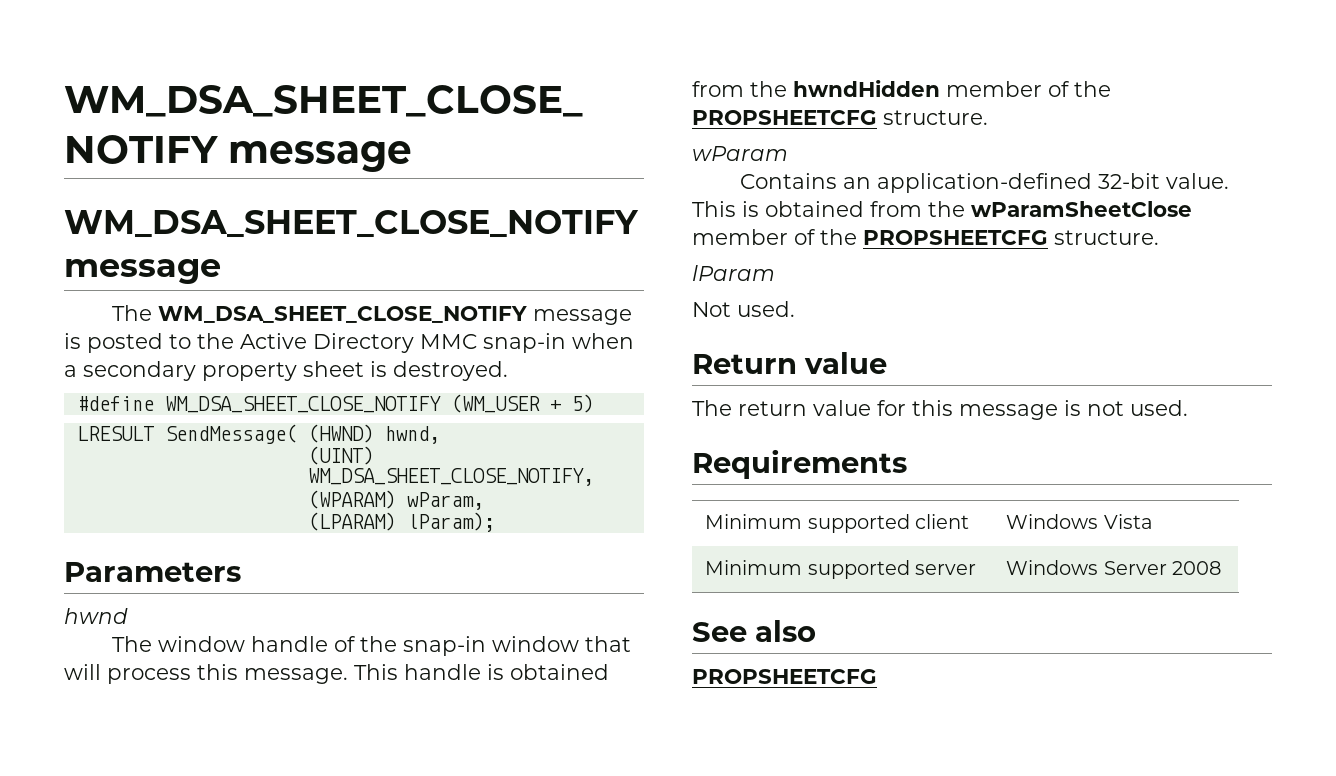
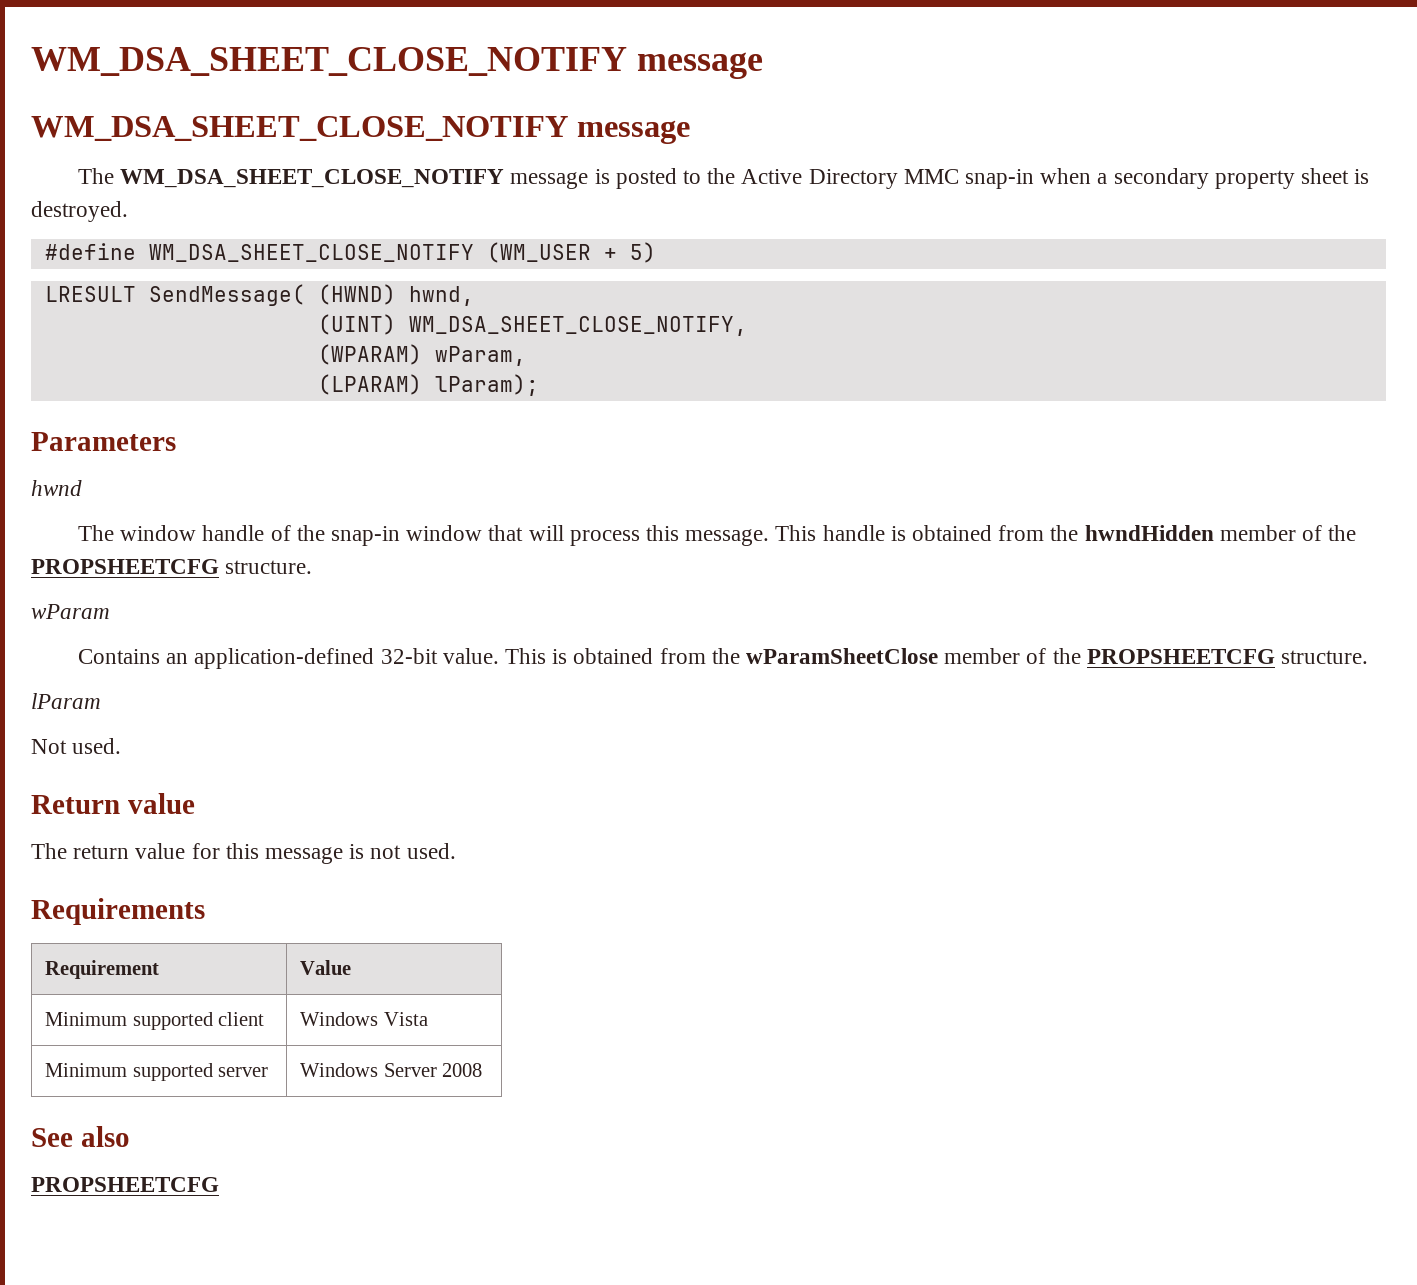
+ Requirement | Value

